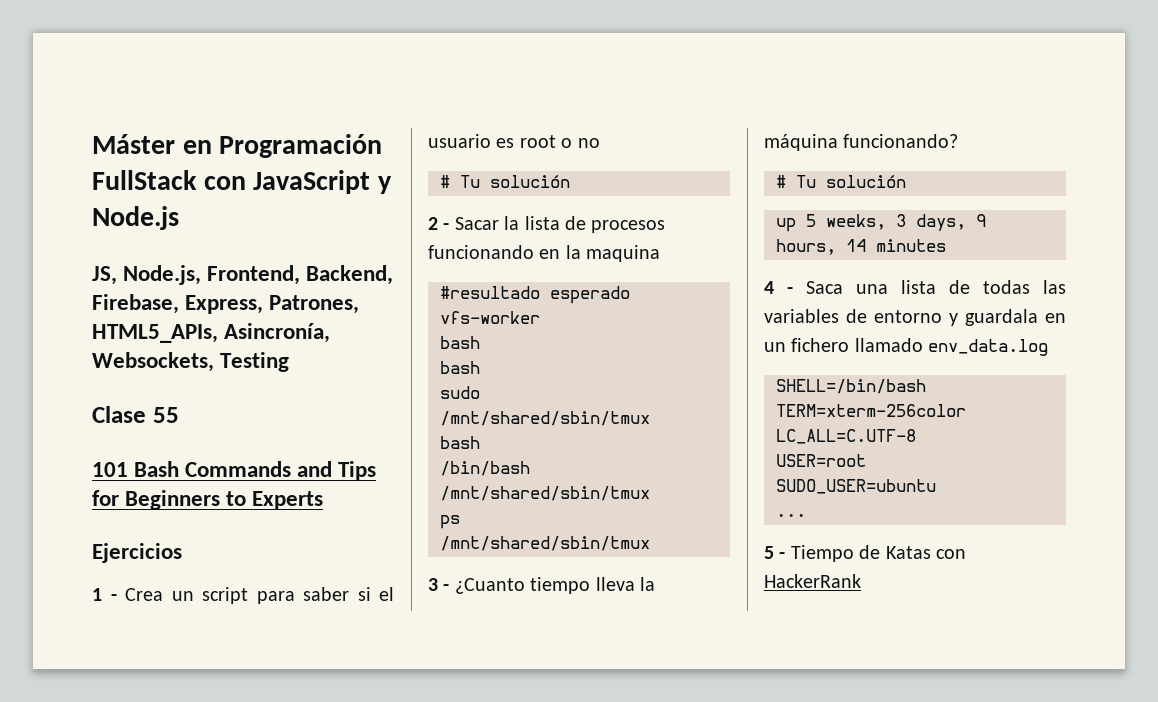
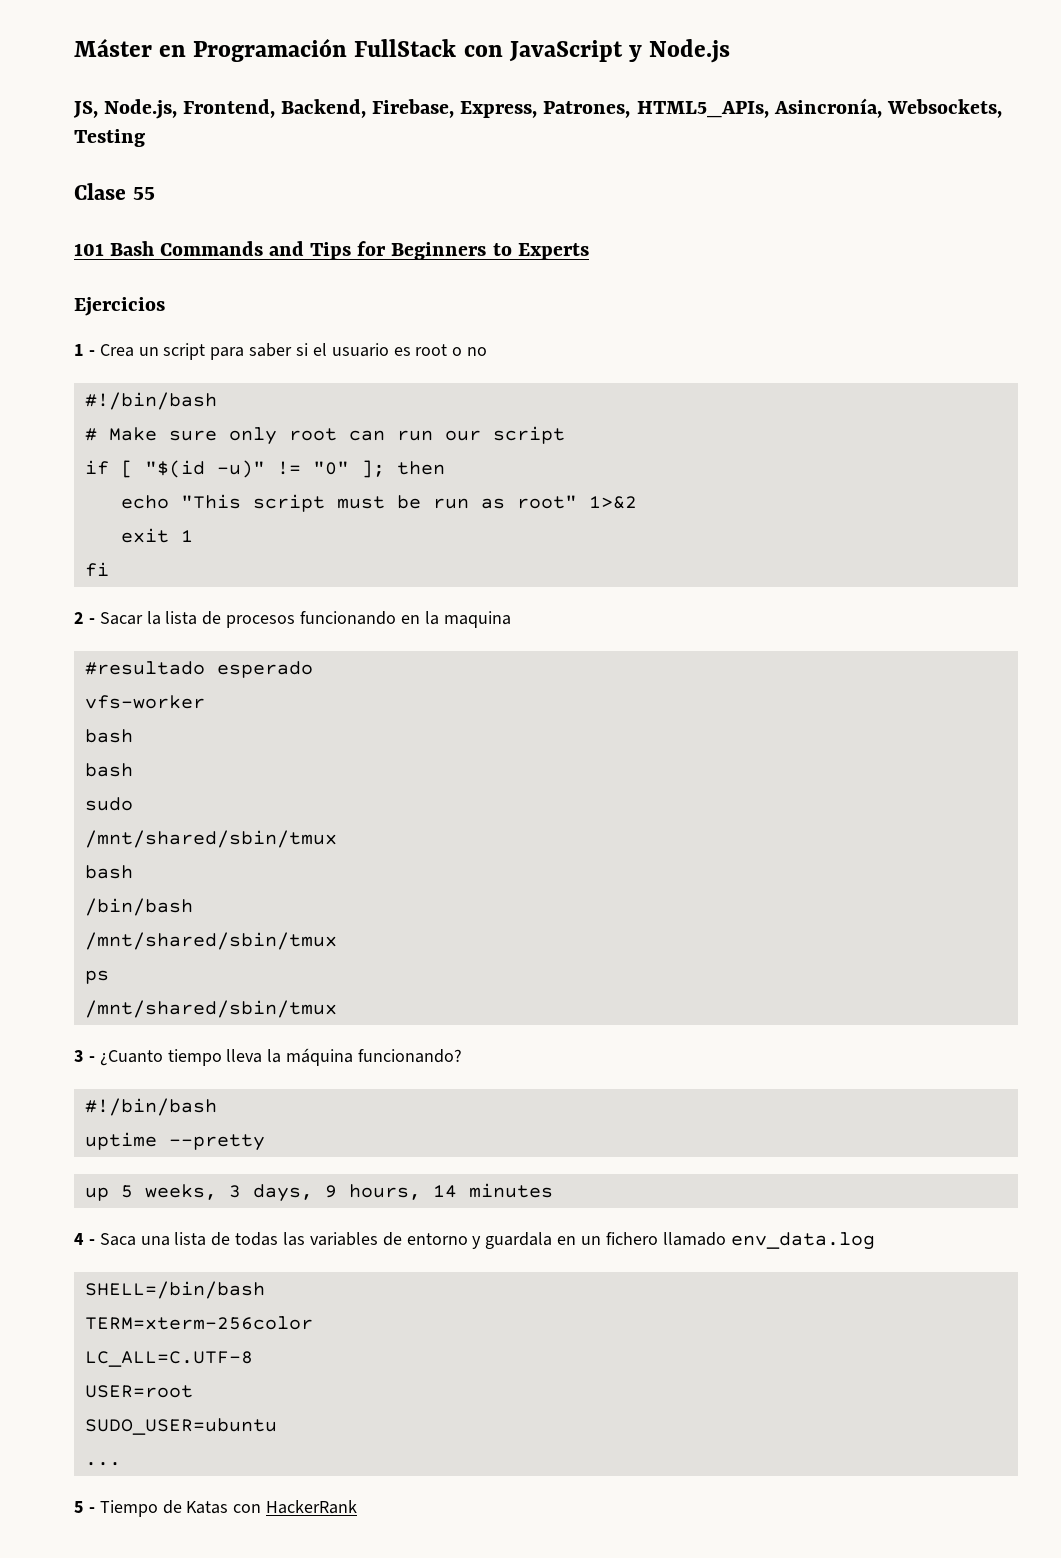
  1 - Crea un script para saber si el usuario es root o no
- # Tu solución
+ #!/bin/bash
+ # Make sure only root can run our script
+ if [ "$(id -u)" != "0" ]; then
+ echo "This script must be run as root" 1>&2
+ exit 1
+ fi
  3 - ¿Cuanto tiempo lleva la máquina funcionando?
- # Tu solución
+ #!/bin/bash
+ uptime --pretty

